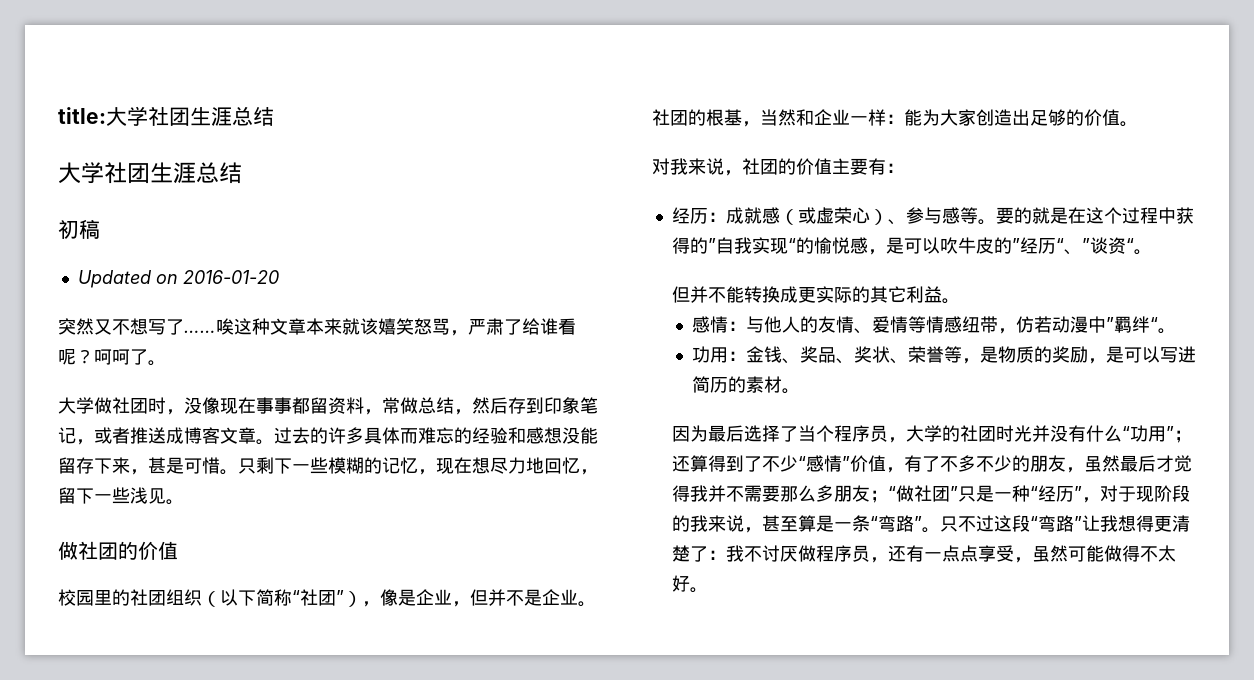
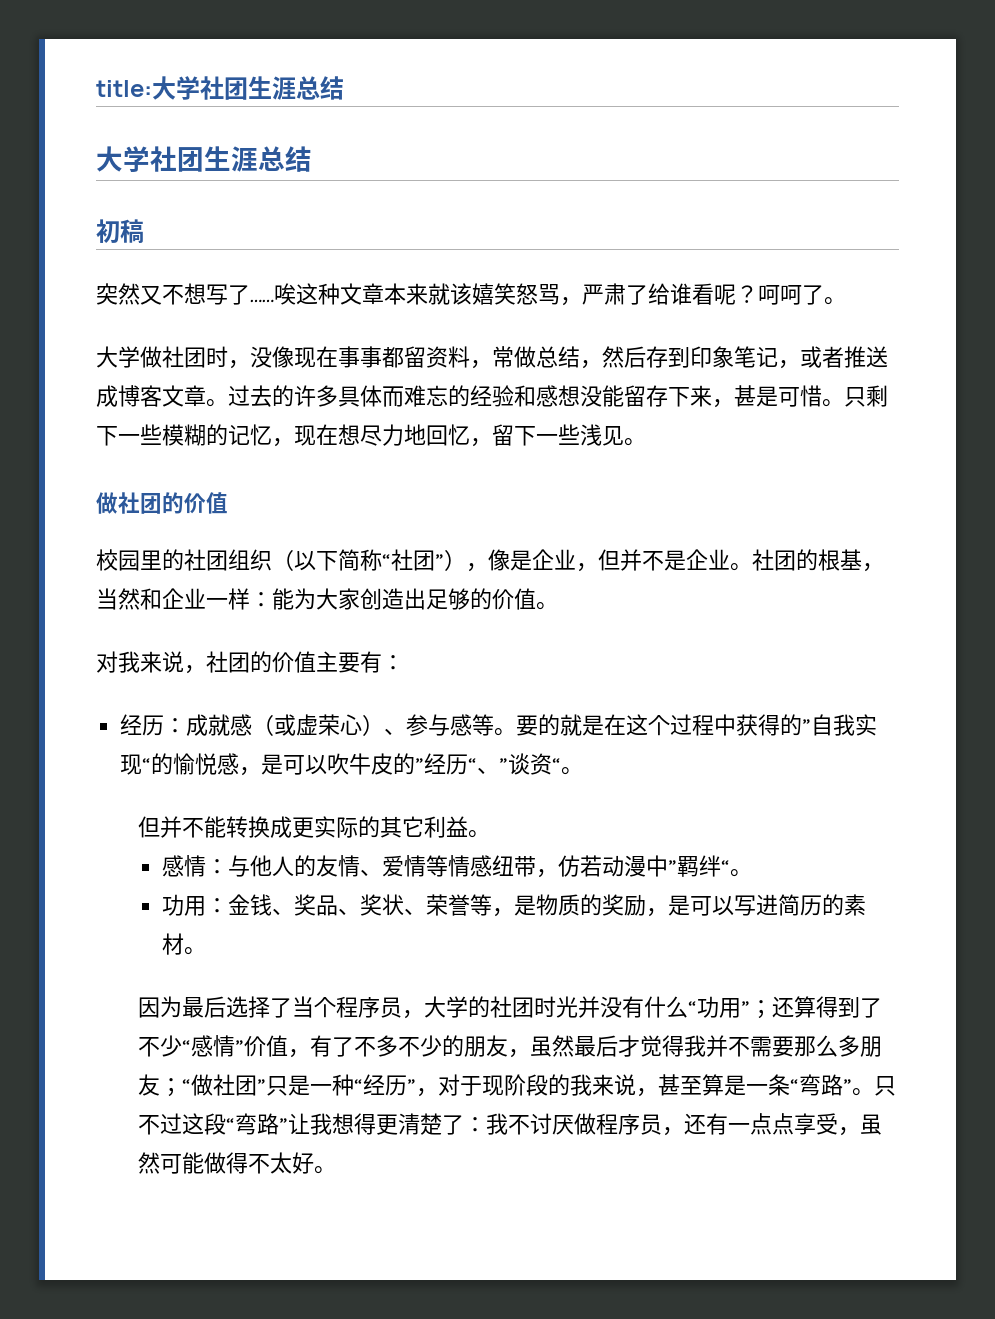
- Updated on 2016-01-20

